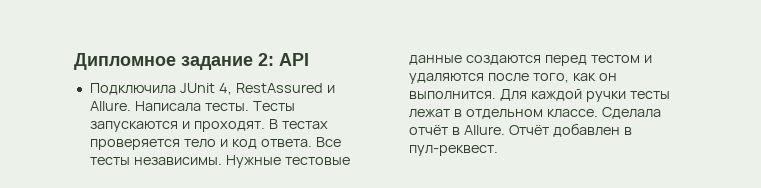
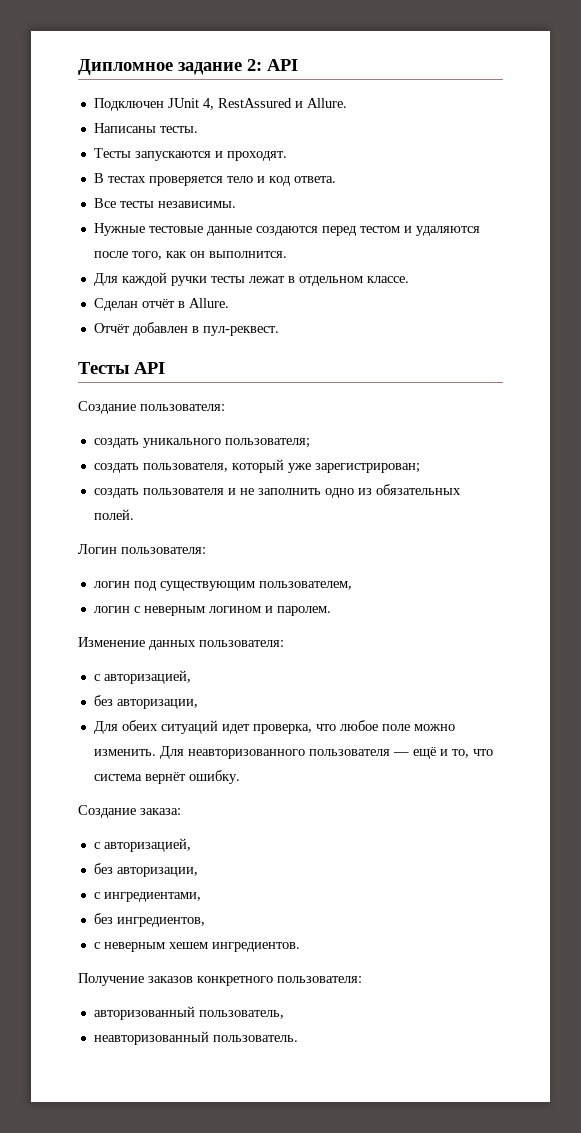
- Подключила JUnit 4, RestAssured и Allure. Написала тесты. Тесты запускаются и проходят. В тестах проверяется тело и код ответа. Все тесты независимы. Нужные тестовые данные создаются перед тестом и удаляются после того, как он выполнится. Для каждой ручки тесты лежат в отдельном классе. Сделала отчёт в Allure. Отчёт добавлен в пул-реквест.
+ Подключен JUnit 4, RestAssured и Allure.
+ Написаны тесты.
+ Тесты запускаются и проходят.
+ В тестах проверяется тело и код ответа.
+ Все тесты независимы.
+ Нужные тестовые данные создаются перед тестом и удаляются после того, как он выполнится.
+ Для каждой ручки тесты лежат в отдельном классе.
+ Сделан отчёт в Allure.
+ Отчёт добавлен в пул-реквест.
+ Тесты API
+ Создание пользователя:
+ создать уникального пользователя;
+ создать пользователя, который уже зарегистрирован;
+ создать пользователя и не заполнить одно из обязательных полей.
+ Логин пользователя:
+ логин под существующим пользователем,
+ логин с неверным логином и паролем.
+ Изменение данных пользователя:
+ с авторизацией,
+ без авторизации,
+ Для обеих ситуаций идет проверка, что любое поле можно изменить. Для неавторизованного пользователя — ещё и то, что система вернёт ошибку.
+ Создание заказа:
+ с авторизацией,
+ без авторизации,
+ с ингредиентами,
+ без ингредиентов,
+ с неверным хешем ингредиентов.
+ Получение заказов конкретного пользователя:
+ авторизованный пользователь,
+ неавторизованный пользователь.

